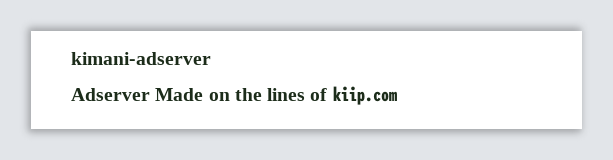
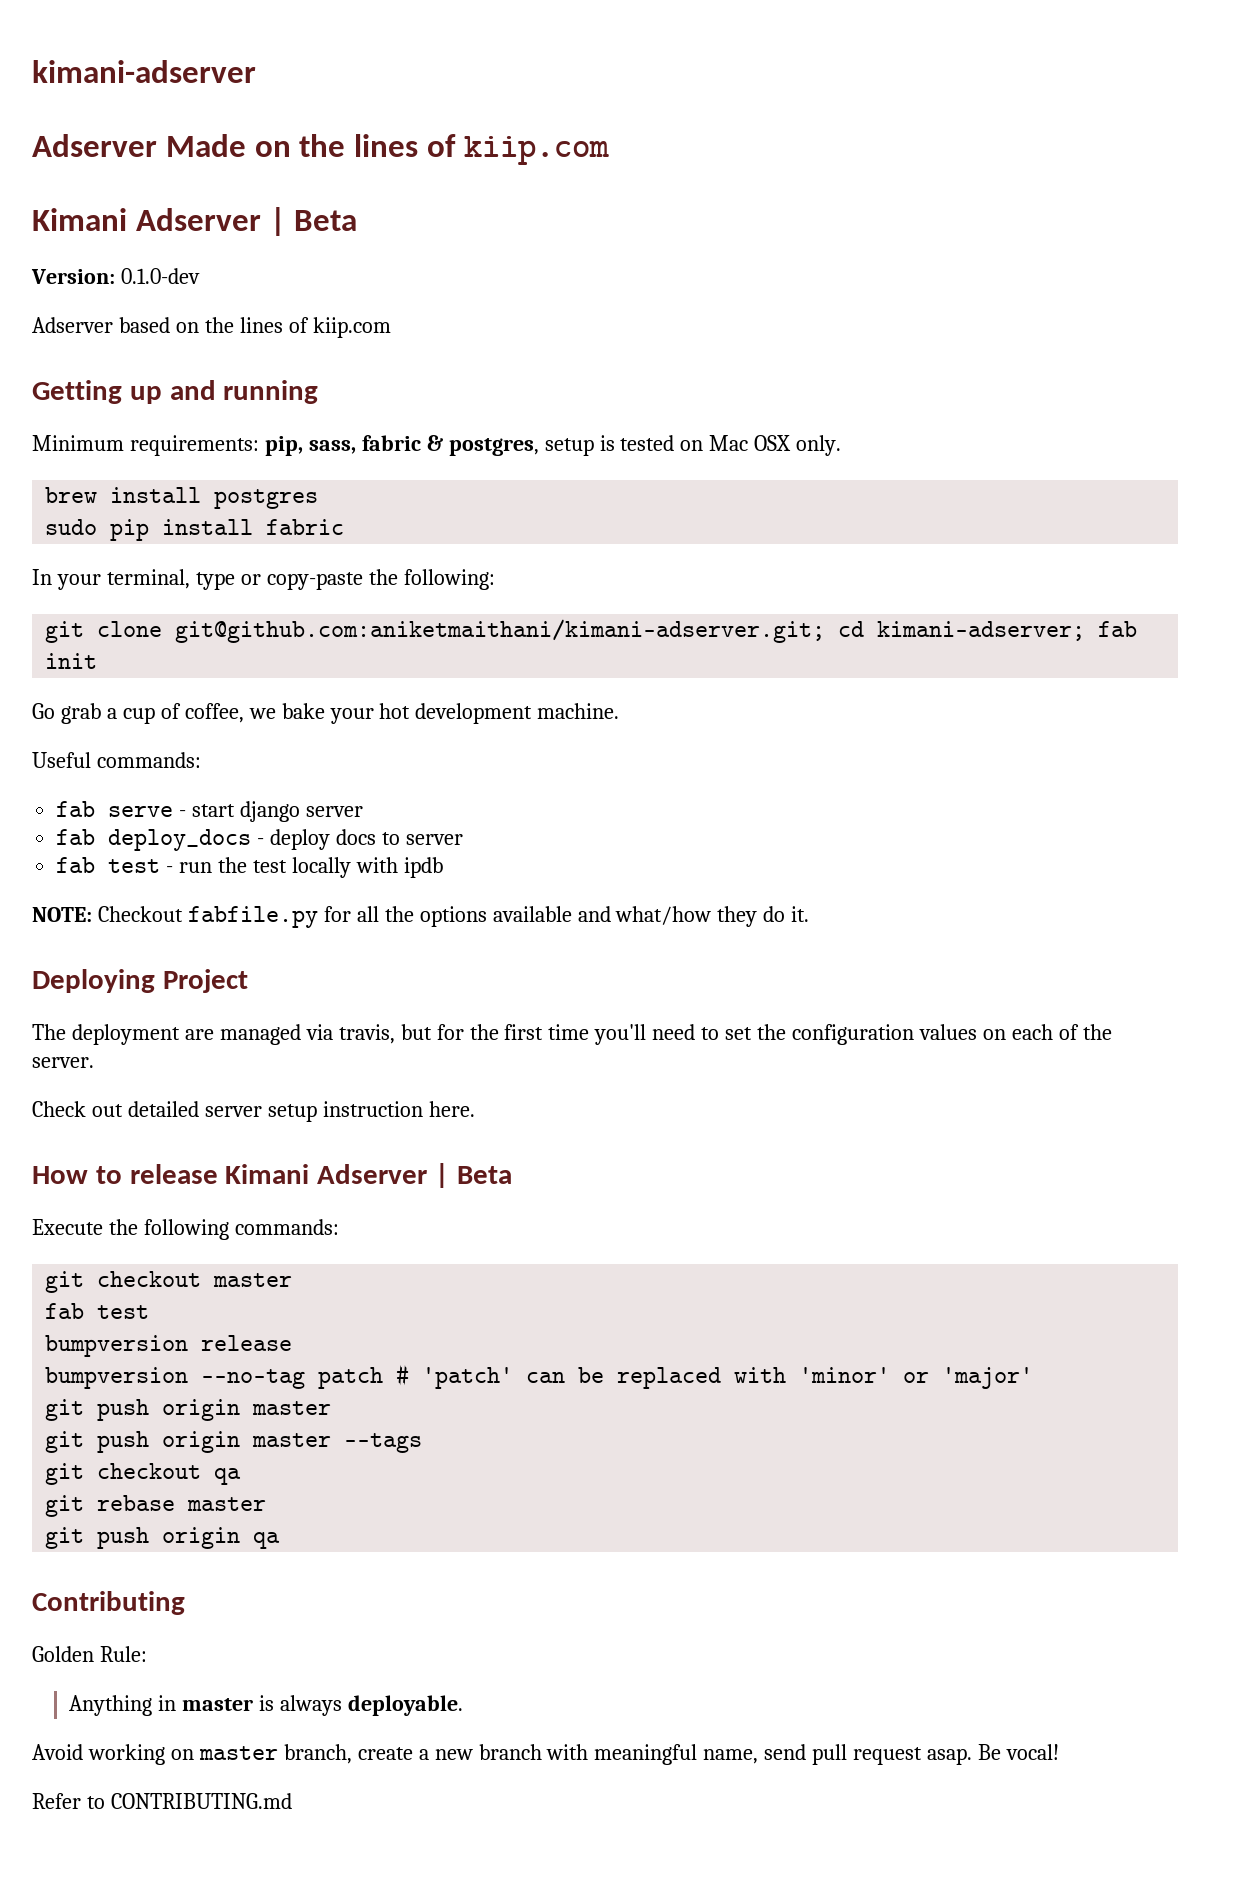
  Adserver Made on the lines of kiip.com
+ Kimani Adserver | Beta
+ Version: 0.1.0-dev
+ Adserver based on the lines of kiip.com
+ Getting up and running
+ Minimum requirements: pip, sass, fabric & postgres, setup is tested on Mac OSX only.
+ brew install postgres
+ sudo pip install fabric
+ In your terminal, type or copy-paste the following:
+ git clone git@github.com:aniketmaithani/kimani-adserver.git; cd kimani-adserver; fab init
+ Go grab a cup of coffee, we bake your hot development machine.
+ Useful commands:
+ fab serve - start django server
+ fab deploy_docs - deploy docs to server
+ fab test - run the test locally with ipdb
+ NOTE: Checkout fabfile.py for all the options available and what/how they do it.
+ Deploying Project
+ The deployment are managed via travis, but for the first time you'll need to set the configuration values on each of the server.
+ Check out detailed server setup instruction here.
+ How to release Kimani Adserver | Beta
+ Execute the following commands:
+ git checkout master
+ fab test
+ bumpversion release
+ bumpversion --no-tag patch # 'patch' can be replaced with 'minor' or 'major'
+ git push origin master
+ git push origin master --tags
+ git checkout qa
+ git rebase master
+ git push origin qa
+ Contributing
+ Golden Rule:
+ Anything in master is always deployable.
+ Avoid working on master branch, create a new branch with meaningful name, send pull request asap. Be vocal!
+ Refer to CONTRIBUTING.md

